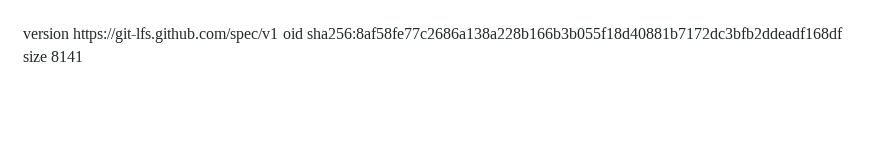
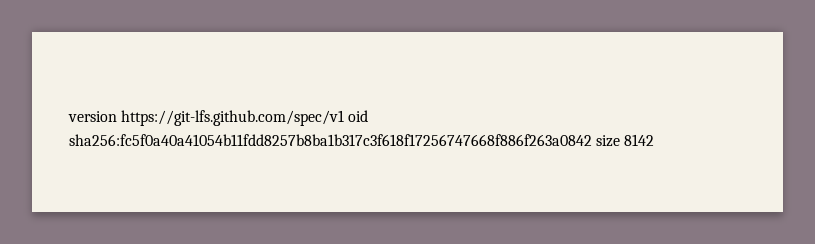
- version https://git-lfs.github.com/spec/v1 oid sha256:8af58fe77c2686a138a228b166b3b055f18d40881b7172dc3bfb2ddeadf168df size 8141
+ version https://git-lfs.github.com/spec/v1 oid sha256:fc5f0a40a41054b11fdd8257b8ba1b317c3f618f17256747668f886f263a0842 size 8142

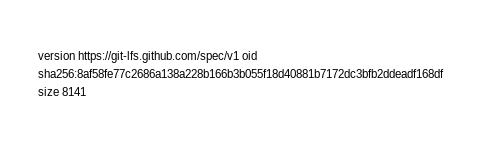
- version https://git-lfs.github.com/spec/v1 oid sha256:fc5f0a40a41054b11fdd8257b8ba1b317c3f618f17256747668f886f263a0842 size 8142
+ version https://git-lfs.github.com/spec/v1 oid sha256:8af58fe77c2686a138a228b166b3b055f18d40881b7172dc3bfb2ddeadf168df size 8141

